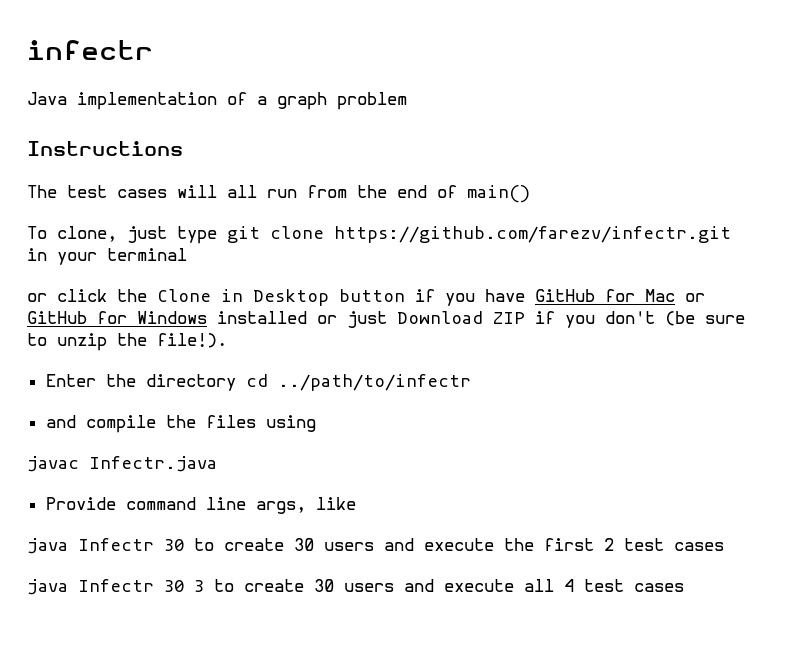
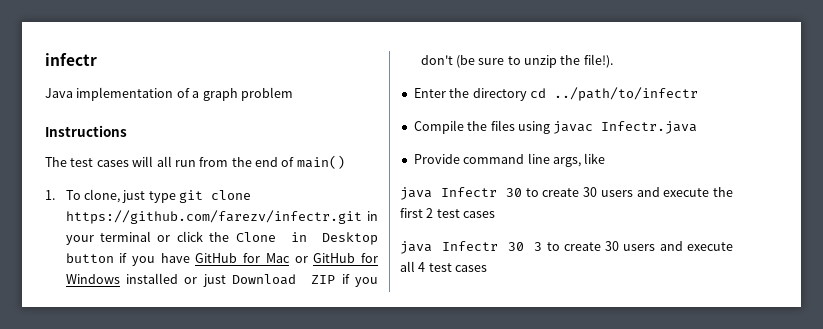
- To clone, just type git clone https://github.com/farezv/infectr.git in your terminal
- or click the Clone in Desktop button if you have GitHub for Mac or GitHub for Windows installed or just Download ZIP if you don't (be sure to unzip the file!).
+ 1. To clone, just type git clone https://github.com/farezv/infectr.git in your terminal or click the Clone in Desktop button if you have GitHub for Mac or GitHub for Windows installed or just Download ZIP if you don't (be sure to unzip the file!).
- and compile the files using
- javac Infectr.java
+ Compile the files using javac Infectr.java

